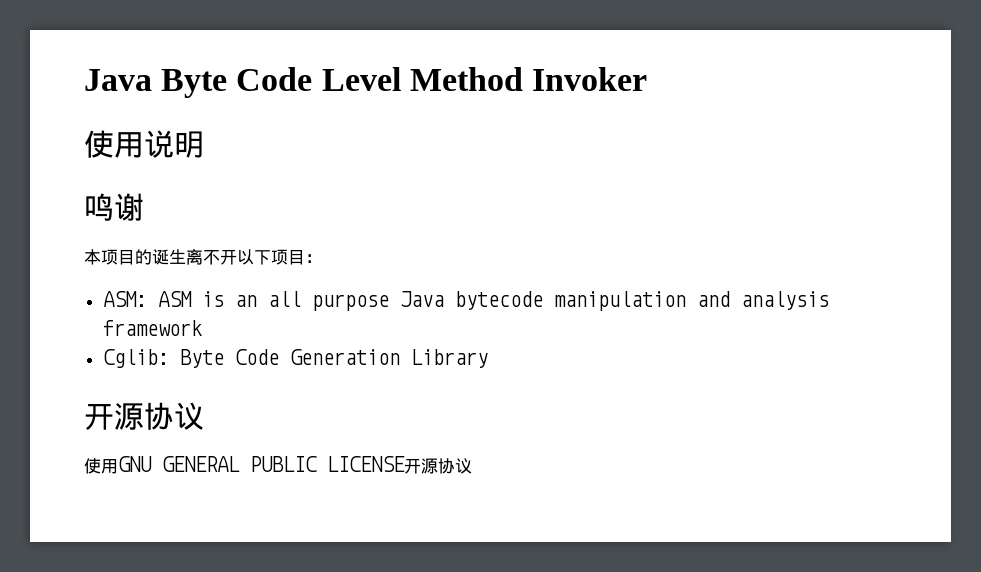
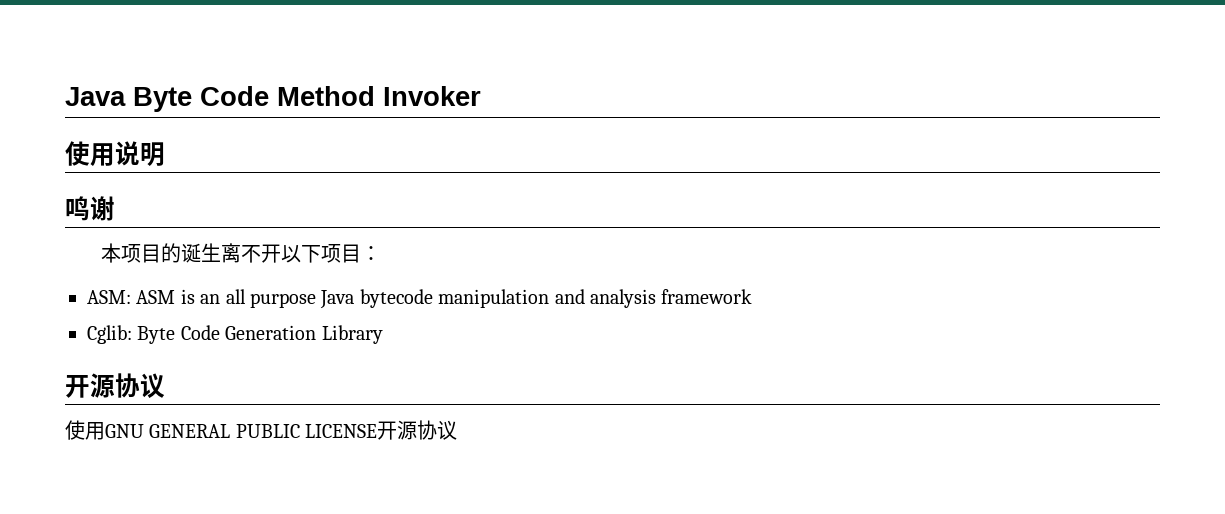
- Java Byte Code Level Method Invoker
+ Java Byte Code Method Invoker

